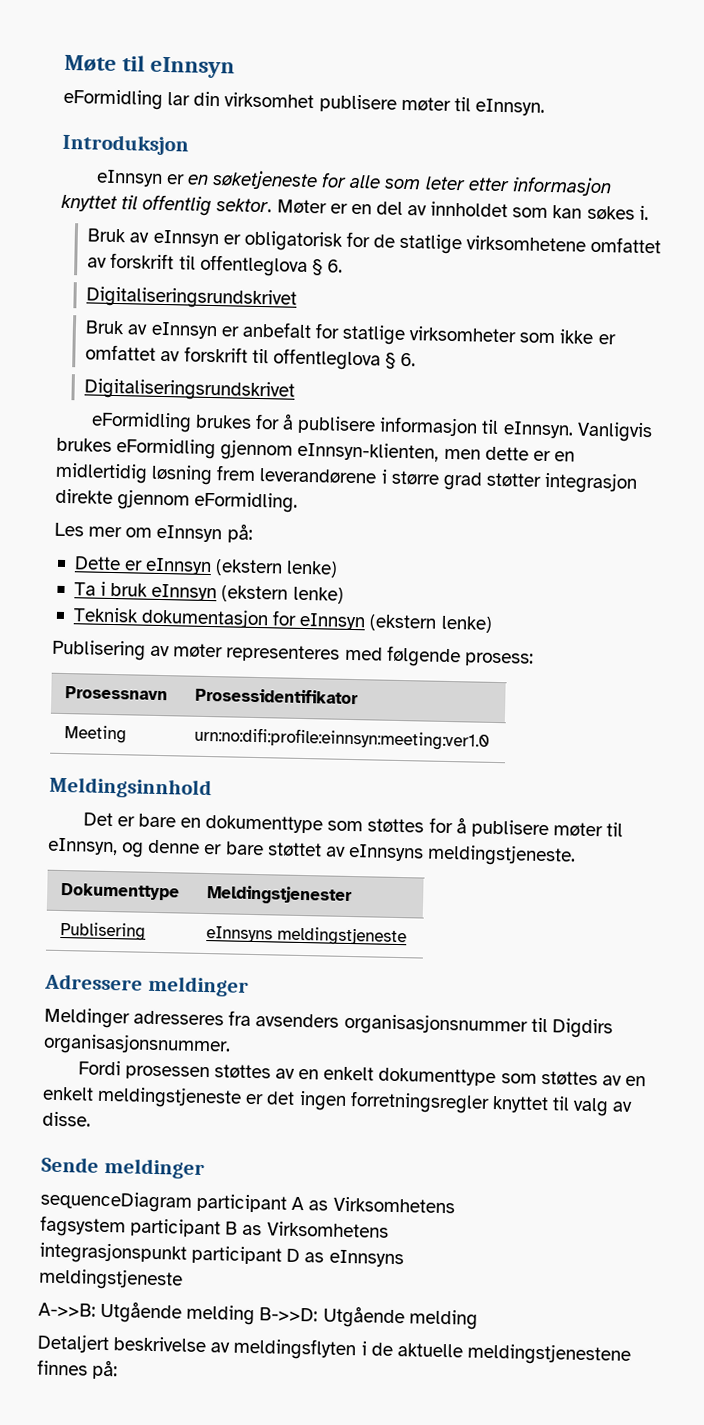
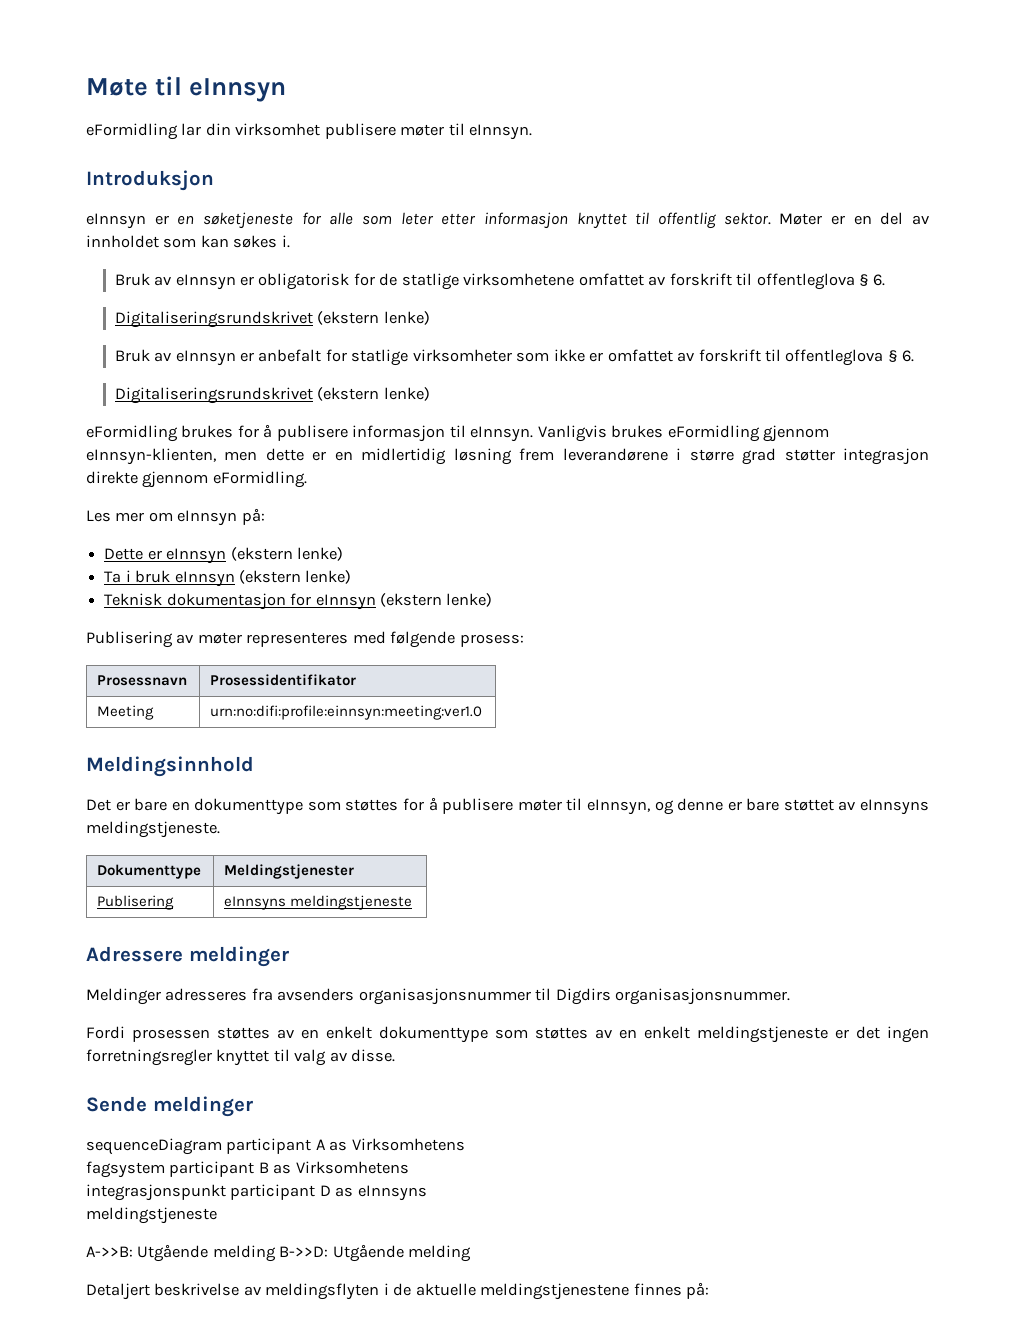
  Bruk av eInnsyn er obligatorisk for de statlige virksomhetene omfattet av forskrift til offentleglova § 6.
- Digitaliseringsrundskrivet
+ Digitaliseringsrundskrivet (ekstern lenke)
  Bruk av eInnsyn er anbefalt for statlige virksomheter som ikke er omfattet av forskrift til offentleglova § 6.
- Digitaliseringsrundskrivet
+ Digitaliseringsrundskrivet (ekstern lenke)

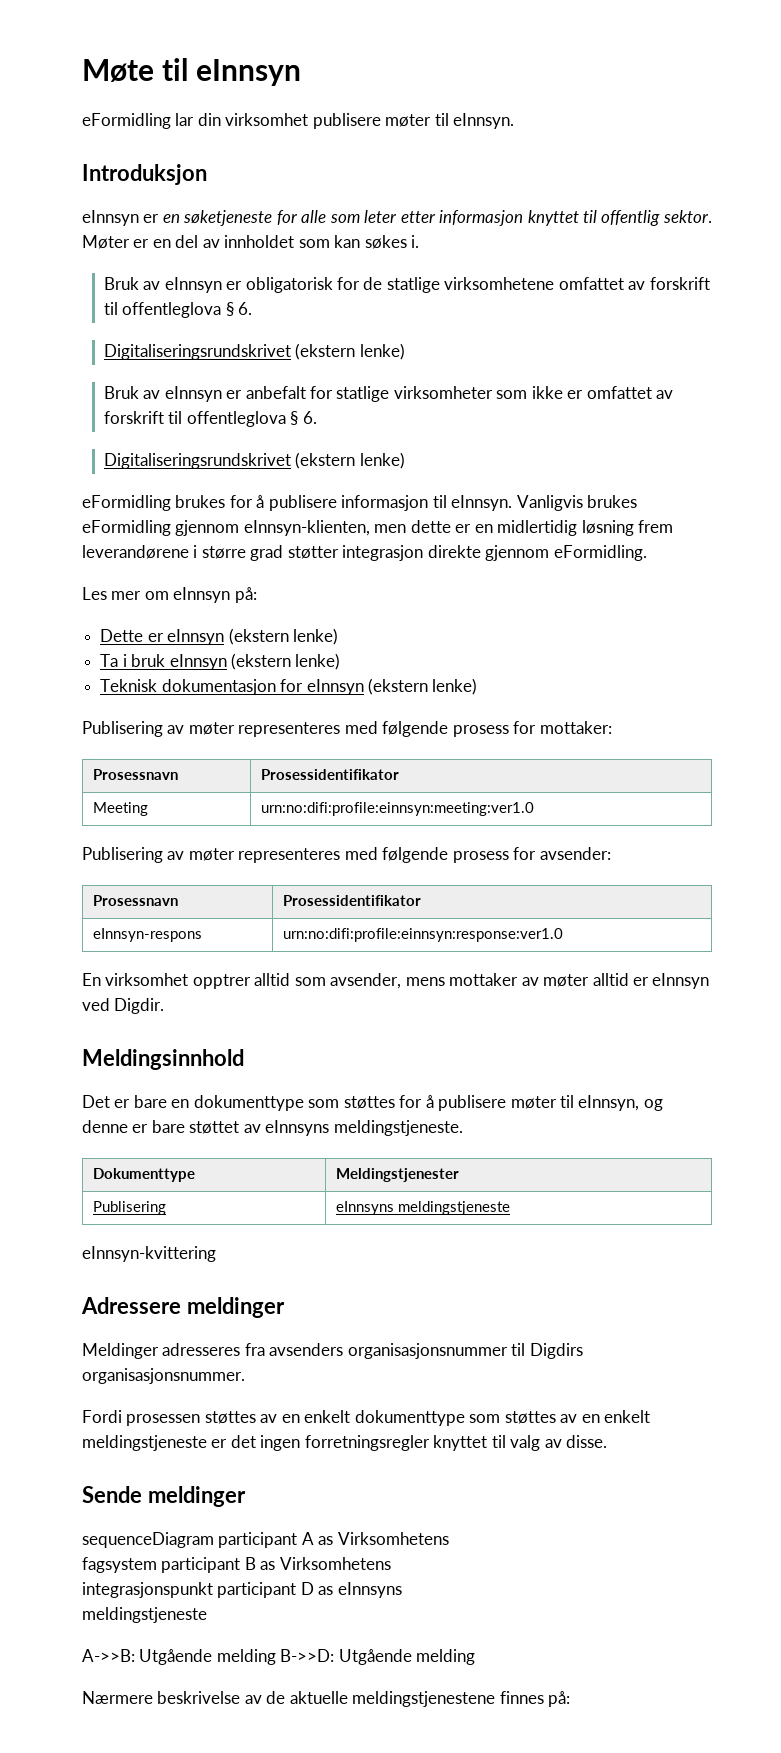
- Publisering av møter representeres med følgende prosess:
+ Publisering av møter representeres med følgende prosess for mottaker:
+ Publisering av møter representeres med følgende prosess for avsender:
+ Prosessnavn | Prosessidentifikator
+ eInnsyn-respons | urn:no:difi:profile:einnsyn:response:ver1.0
+ En virksomhet opptrer alltid som avsender, mens mottaker av møter alltid er eInnsyn ved Digdir.
+ eInnsyn-kvittering
- Detaljert beskrivelse av meldingsflyten i de aktuelle meldingstjenestene finnes på:
+ Nærmere beskrivelse av de aktuelle meldingstjenestene finnes på:

